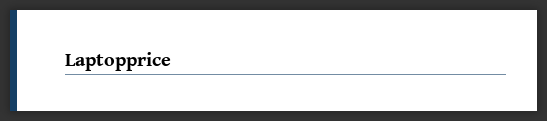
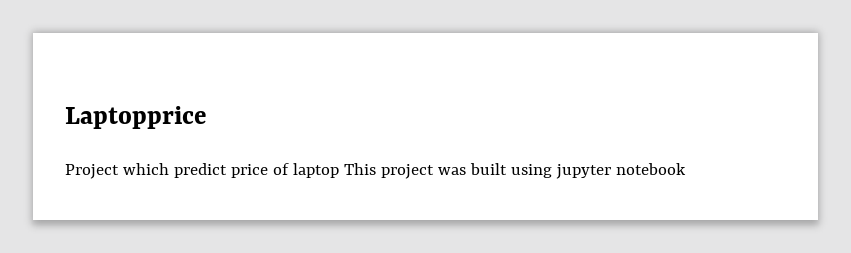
+ Project which predict price of laptop This project was built using jupyter notebook

